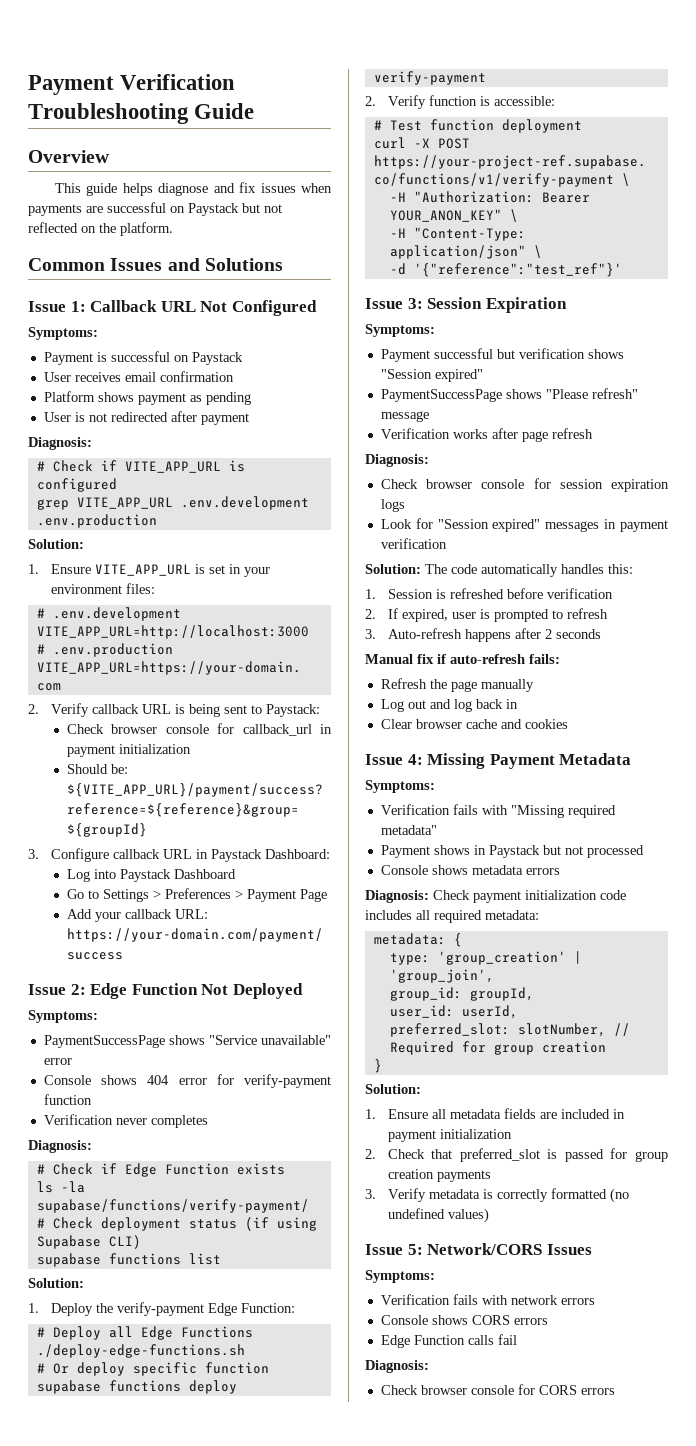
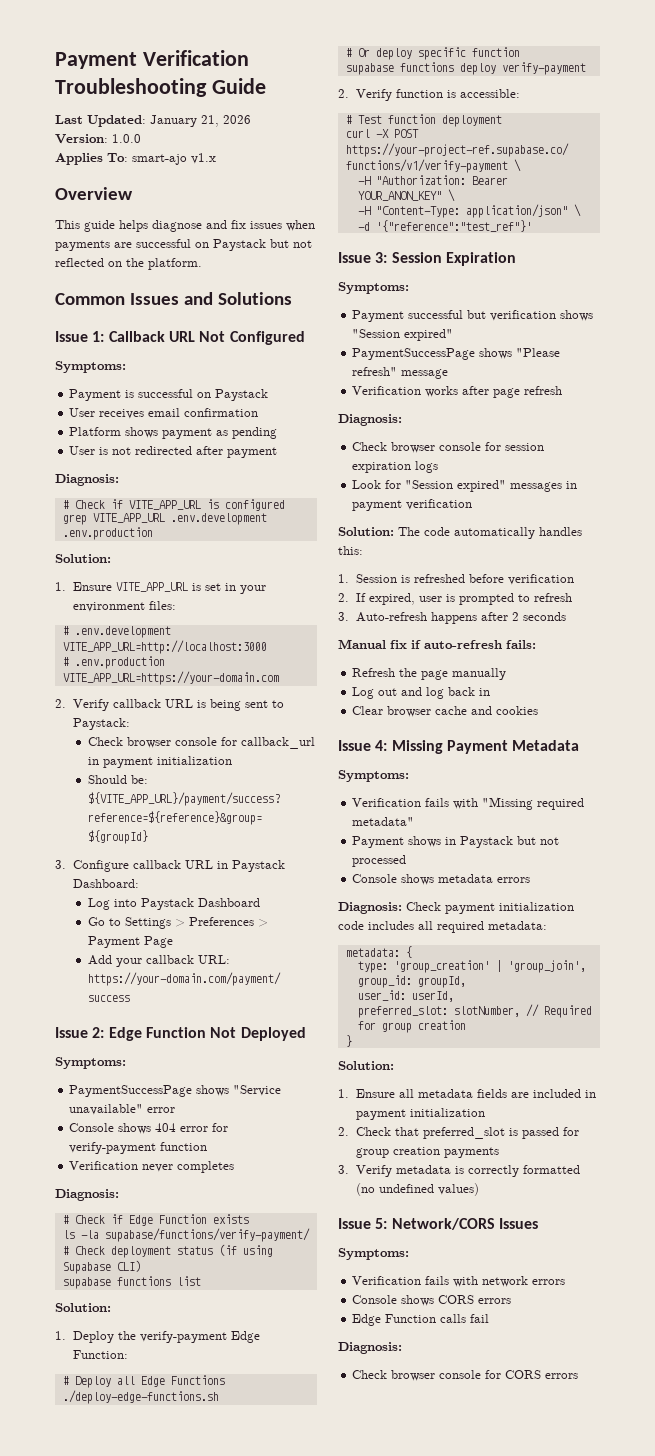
+ Last Updated: January 21, 2026
+ Version: 1.0.0
+ Applies To: smart-ajo v1.x

